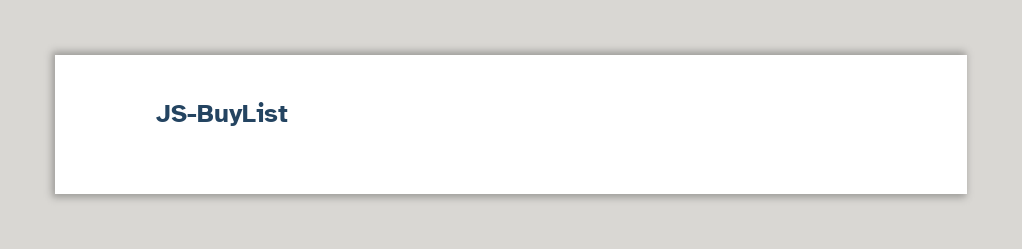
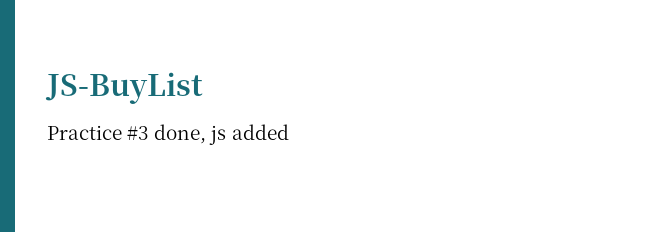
+ Practice #3 done, js added

